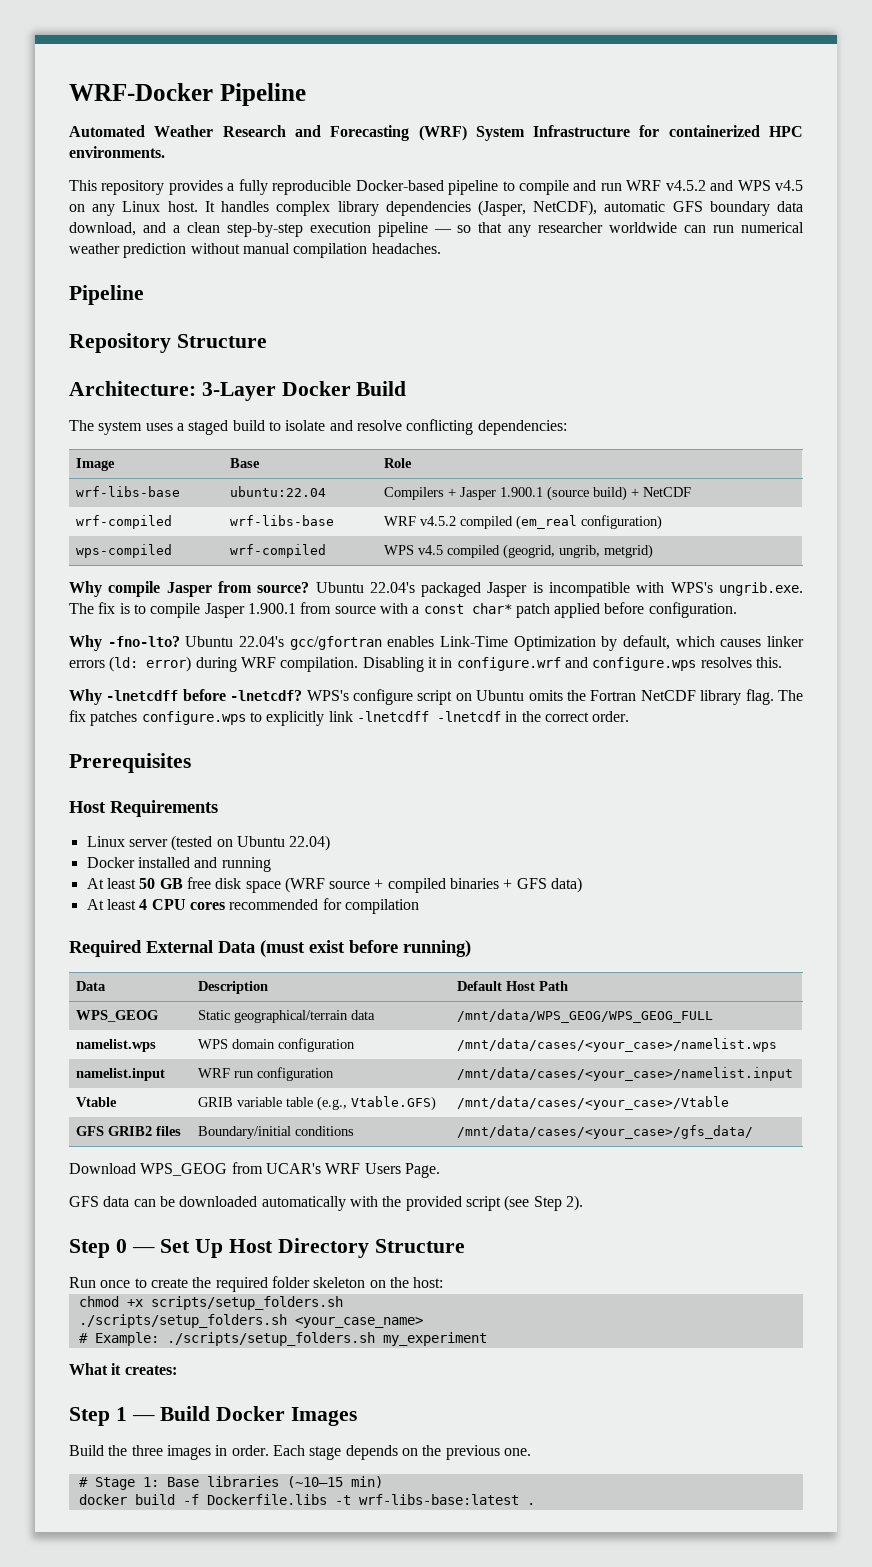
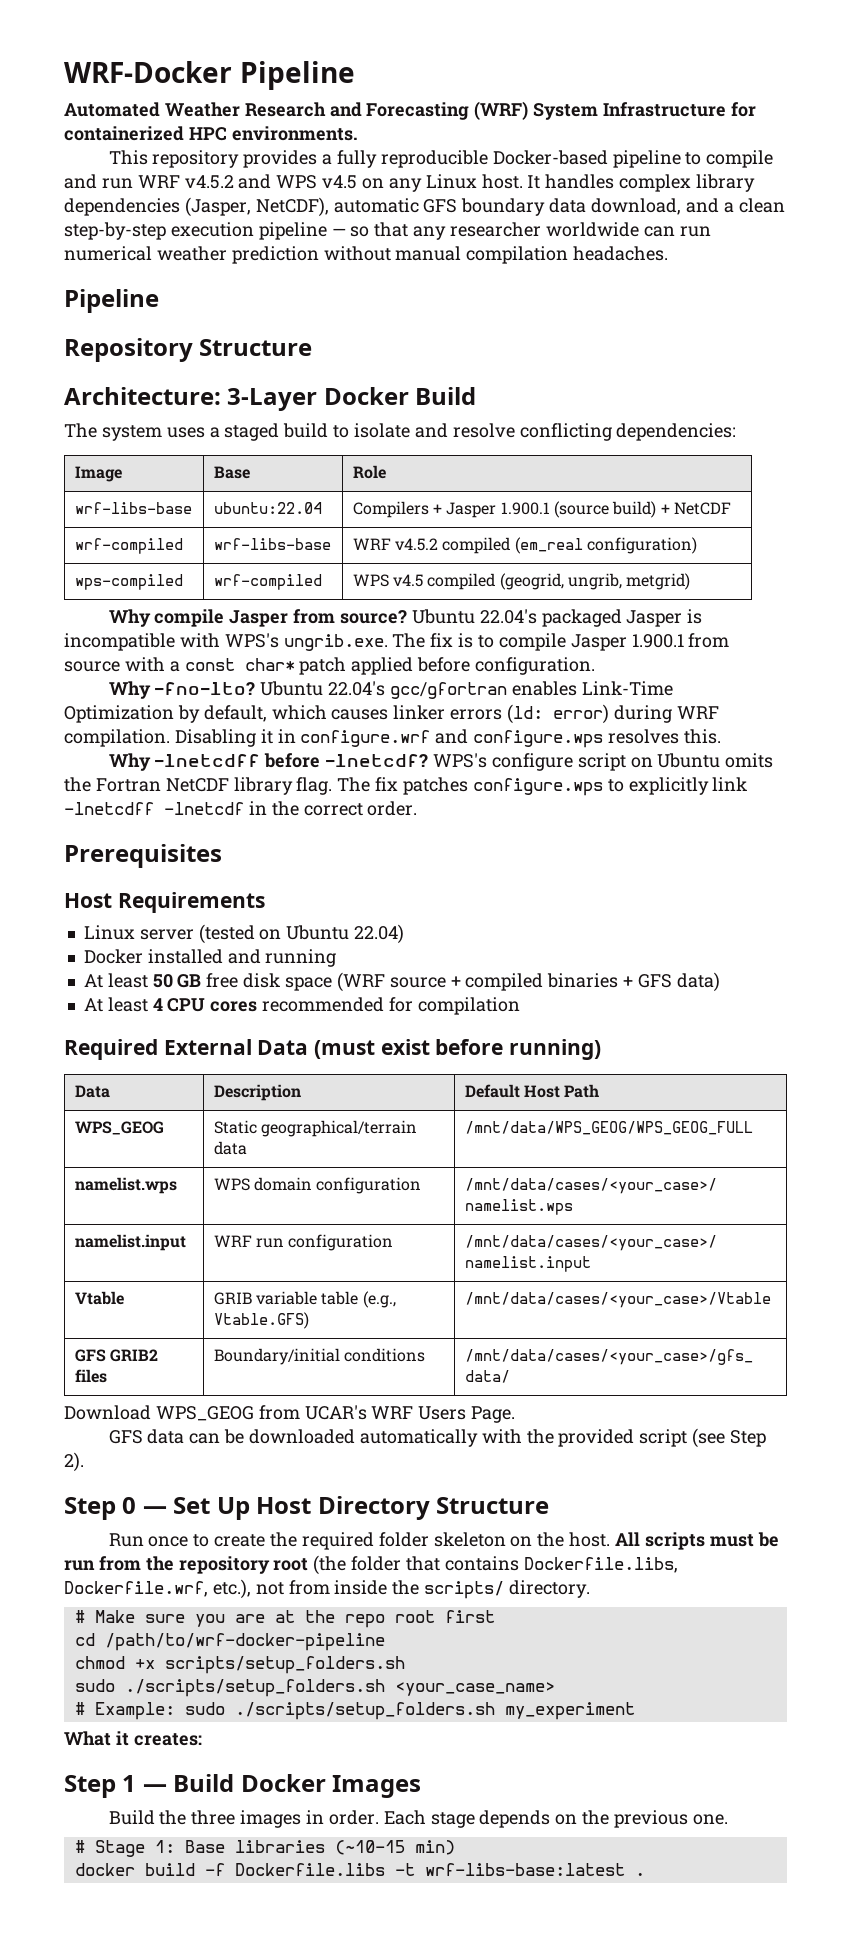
- Run once to create the required folder skeleton on the host:
+ Run once to create the required folder skeleton on the host. All scripts must be run from the repository root (the folder that contains Dockerfile.libs, Dockerfile.wrf, etc.), not from inside the scripts/ directory.
+ # Make sure you are at the repo root first
+ cd /path/to/wrf-docker-pipeline
- ./scripts/setup_folders.sh <your_case_name>
+ sudo ./scripts/setup_folders.sh <your_case_name>
- # Example: ./scripts/setup_folders.sh my_experiment
+ # Example: sudo ./scripts/setup_folders.sh my_experiment

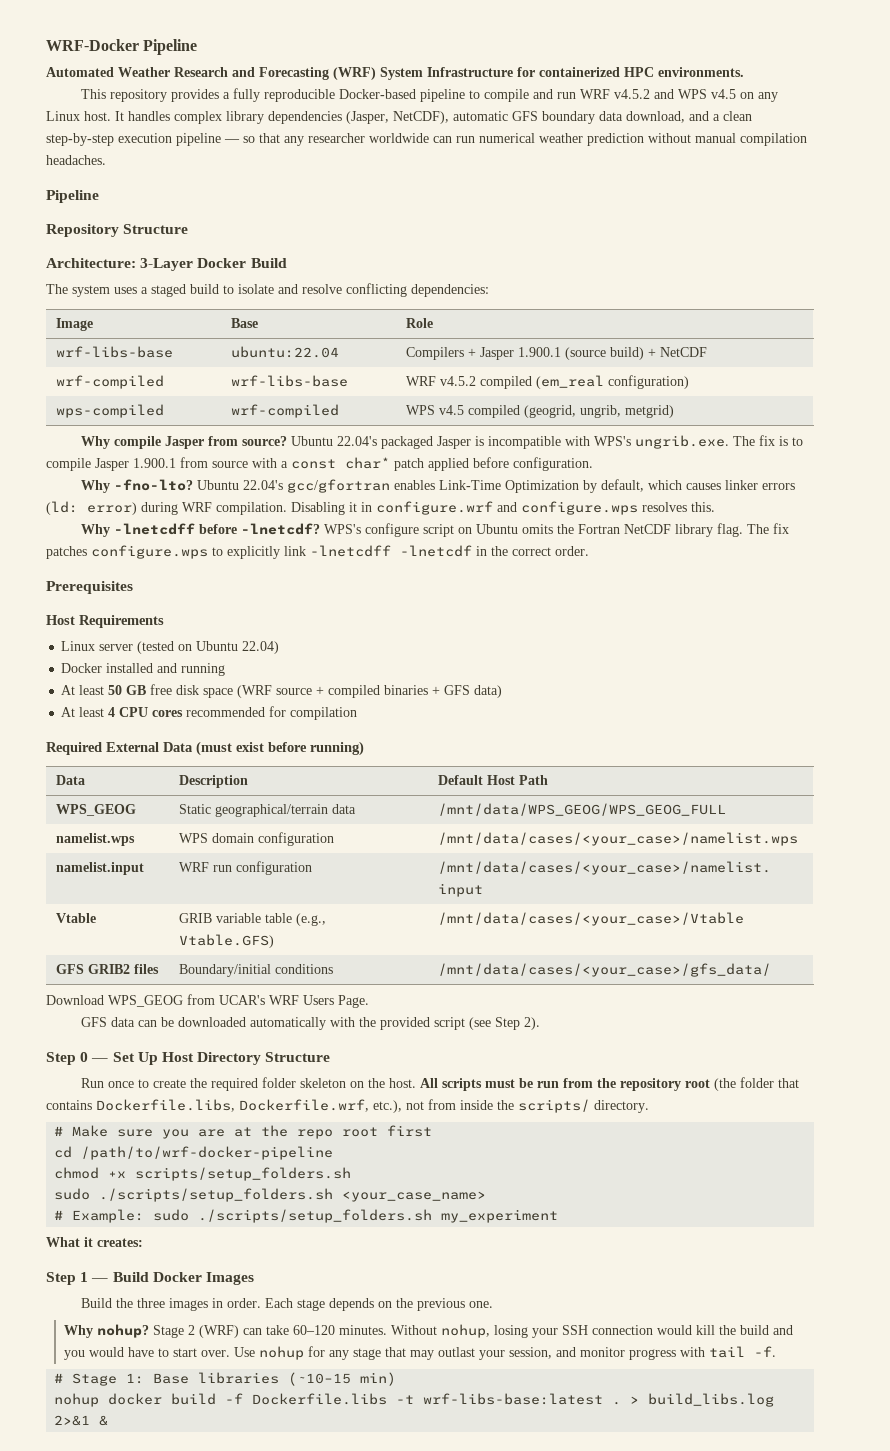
+ Why nohup? Stage 2 (WRF) can take 60–120 minutes. Without nohup, losing your SSH connection would kill the build and you would have to start over. Use nohup for any stage that may outlast your session, and monitor progress with tail -f.
- docker build -f Dockerfile.libs -t wrf-libs-base:latest .
+ nohup docker build -f Dockerfile.libs -t wrf-libs-base:latest .
+ > build_libs.log 2>&1 &

